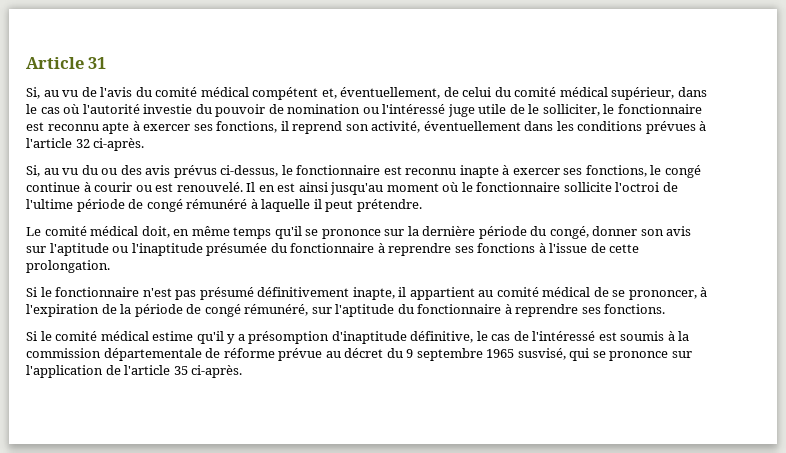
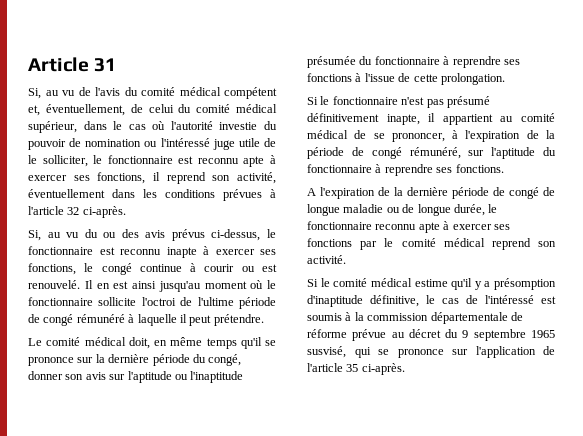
+ A l'expiration de la dernière période de congé de longue maladie ou de longue durée, le fonctionnaire reconnu apte à exercer ses fonctions par le comité médical reprend son activité.

